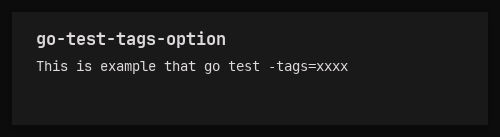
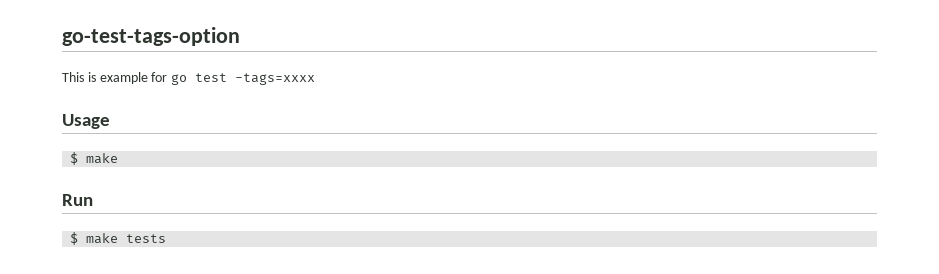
- This is example that go test -tags=xxxx
+ This is example for go test -tags=xxxx
+ Usage
+ $ make
+ Run
+ $ make tests

